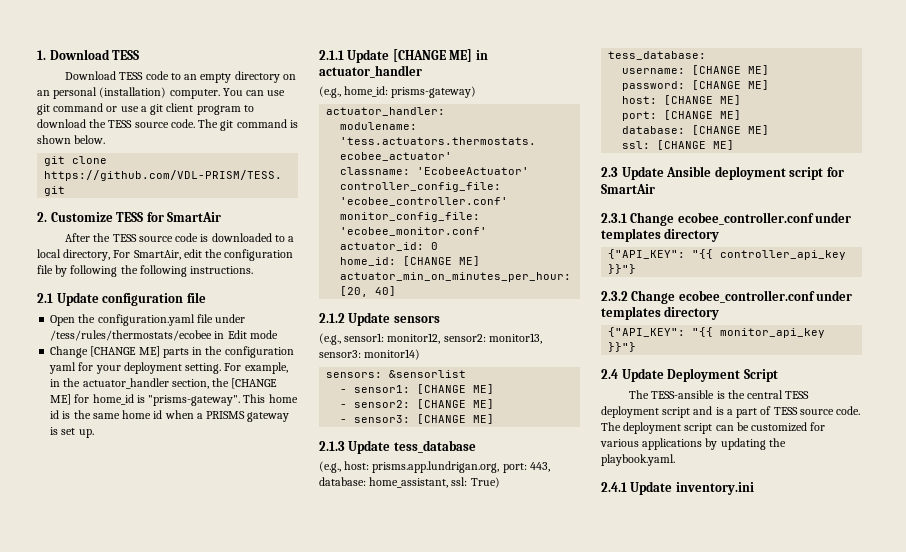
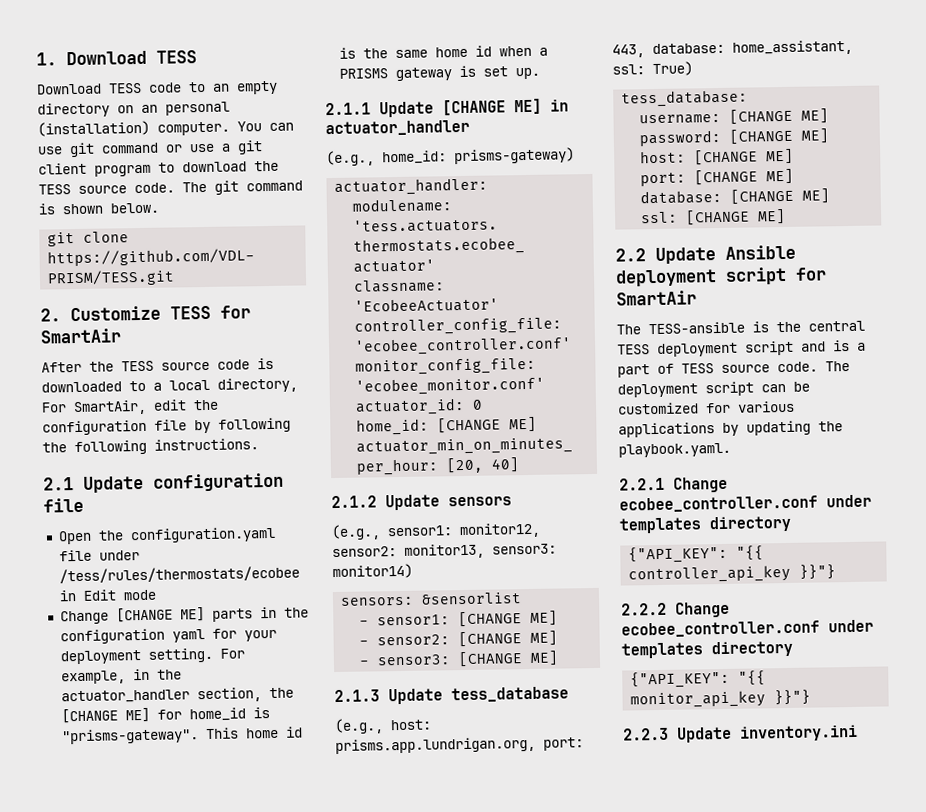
- 2.3 Update Ansible deployment script for SmartAir
+ 2.2 Update Ansible deployment script for SmartAir
- 2.3.1 Change ecobee_controller.conf under templates directory
- {"API_KEY": "{{ controller_api_key }}"}
- 2.3.2 Change ecobee_controller.conf under templates directory
- {"API_KEY": "{{ monitor_api_key }}"}
- 2.4 Update Deployment Script
- 2.4.1 Update inventory.ini
+ 2.2.1 Change ecobee_controller.conf under templates directory
+ {"API_KEY": "{{ controller_api_key }}"}
+ 2.2.2 Change ecobee_controller.conf under templates directory
+ {"API_KEY": "{{ monitor_api_key }}"}
+ 2.2.3 Update inventory.ini

